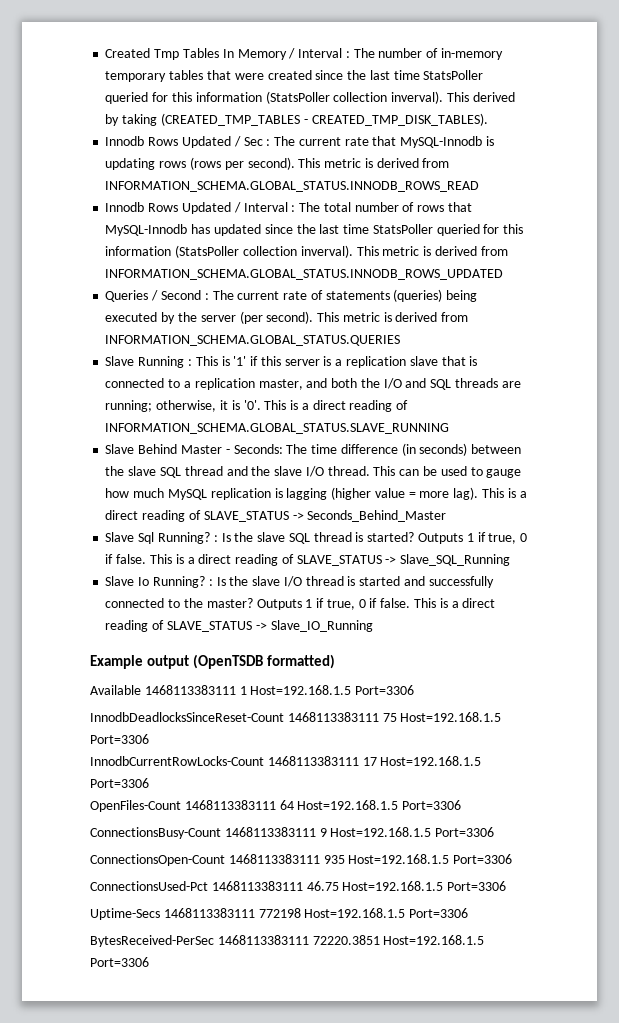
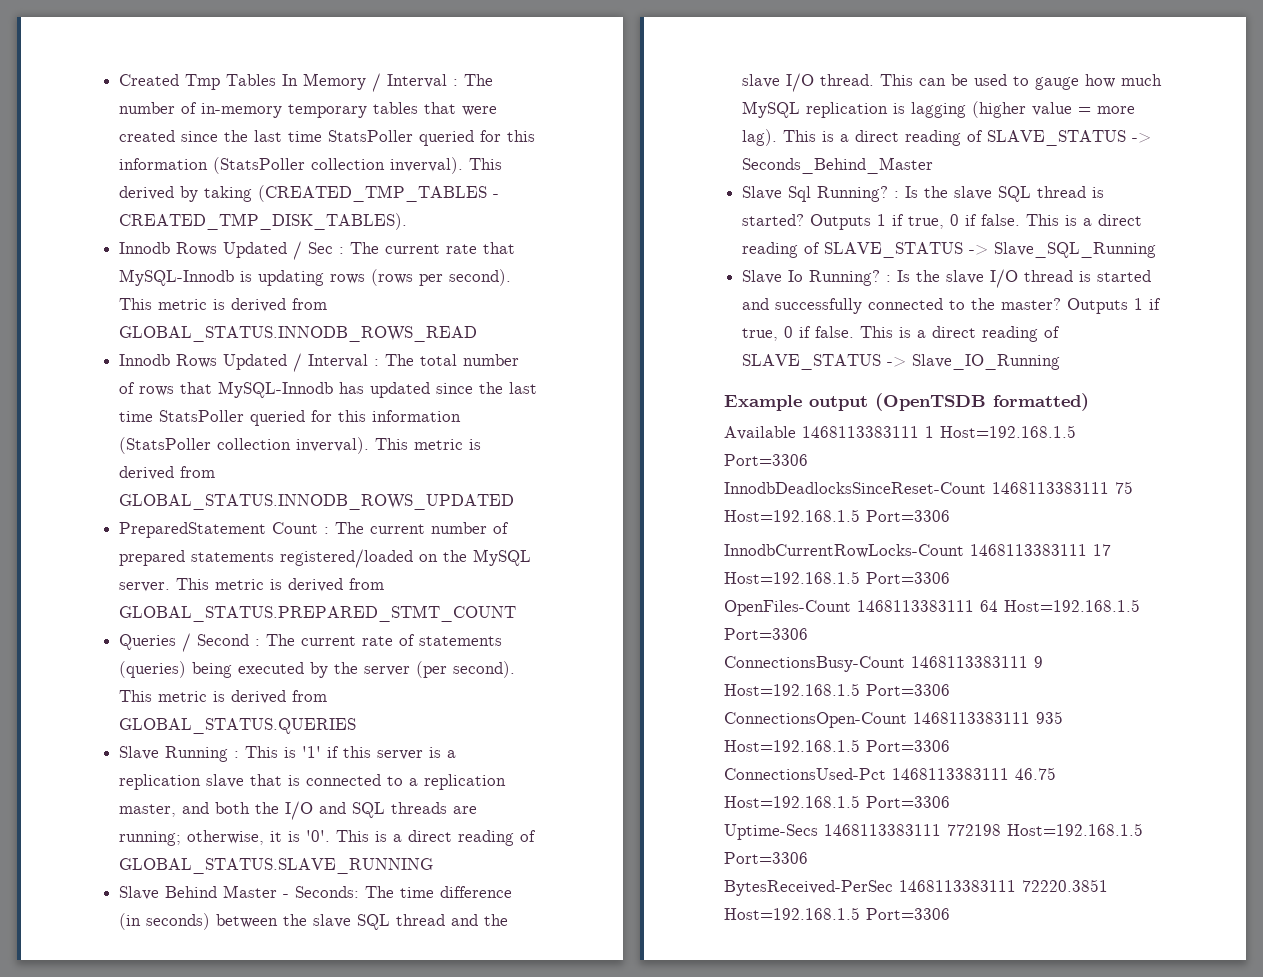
- This metric is derived from INFORMATION_SCHEMA.GLOBAL_STATUS.INNODB_ROWS_READ
+ This metric is derived from GLOBAL_STATUS.INNODB_ROWS_READ
- This metric is derived from INFORMATION_SCHEMA.GLOBAL_STATUS.INNODB_ROWS_UPDATED
+ This metric is derived from GLOBAL_STATUS.INNODB_ROWS_UPDATED
+ PreparedStatement Count : The current number of prepared statements registered/loaded on the MySQL server. This metric is derived from GLOBAL_STATUS.PREPARED_STMT_COUNT
- This metric is derived from INFORMATION_SCHEMA.GLOBAL_STATUS.QUERIES
+ This metric is derived from GLOBAL_STATUS.QUERIES
- This is a direct reading of INFORMATION_SCHEMA.GLOBAL_STATUS.SLAVE_RUNNING
+ This is a direct reading of GLOBAL_STATUS.SLAVE_RUNNING

